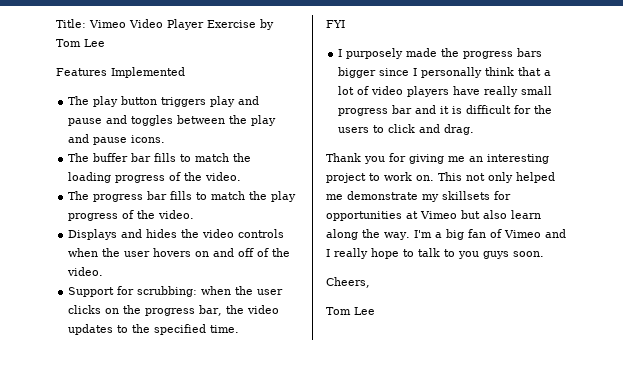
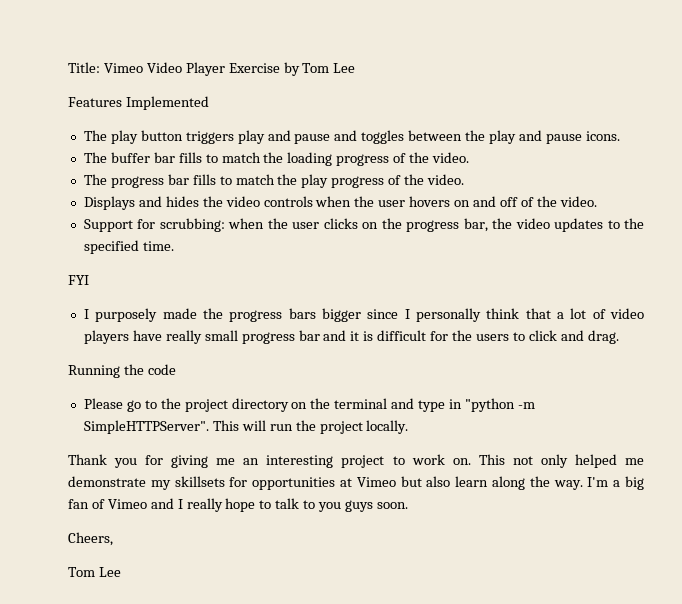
+ Running the code
+ Please go to the project directory on the terminal and type in "python -m SimpleHTTPServer". This will run the project locally.

